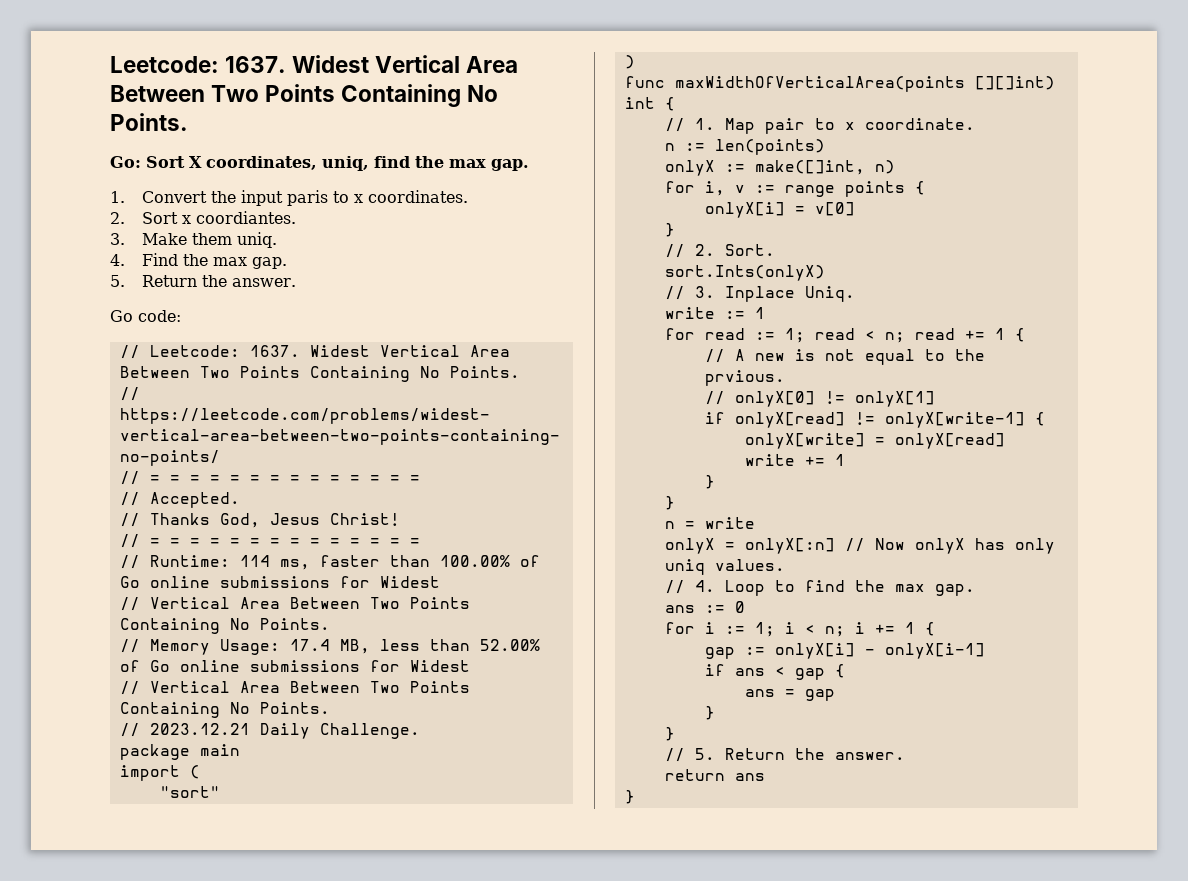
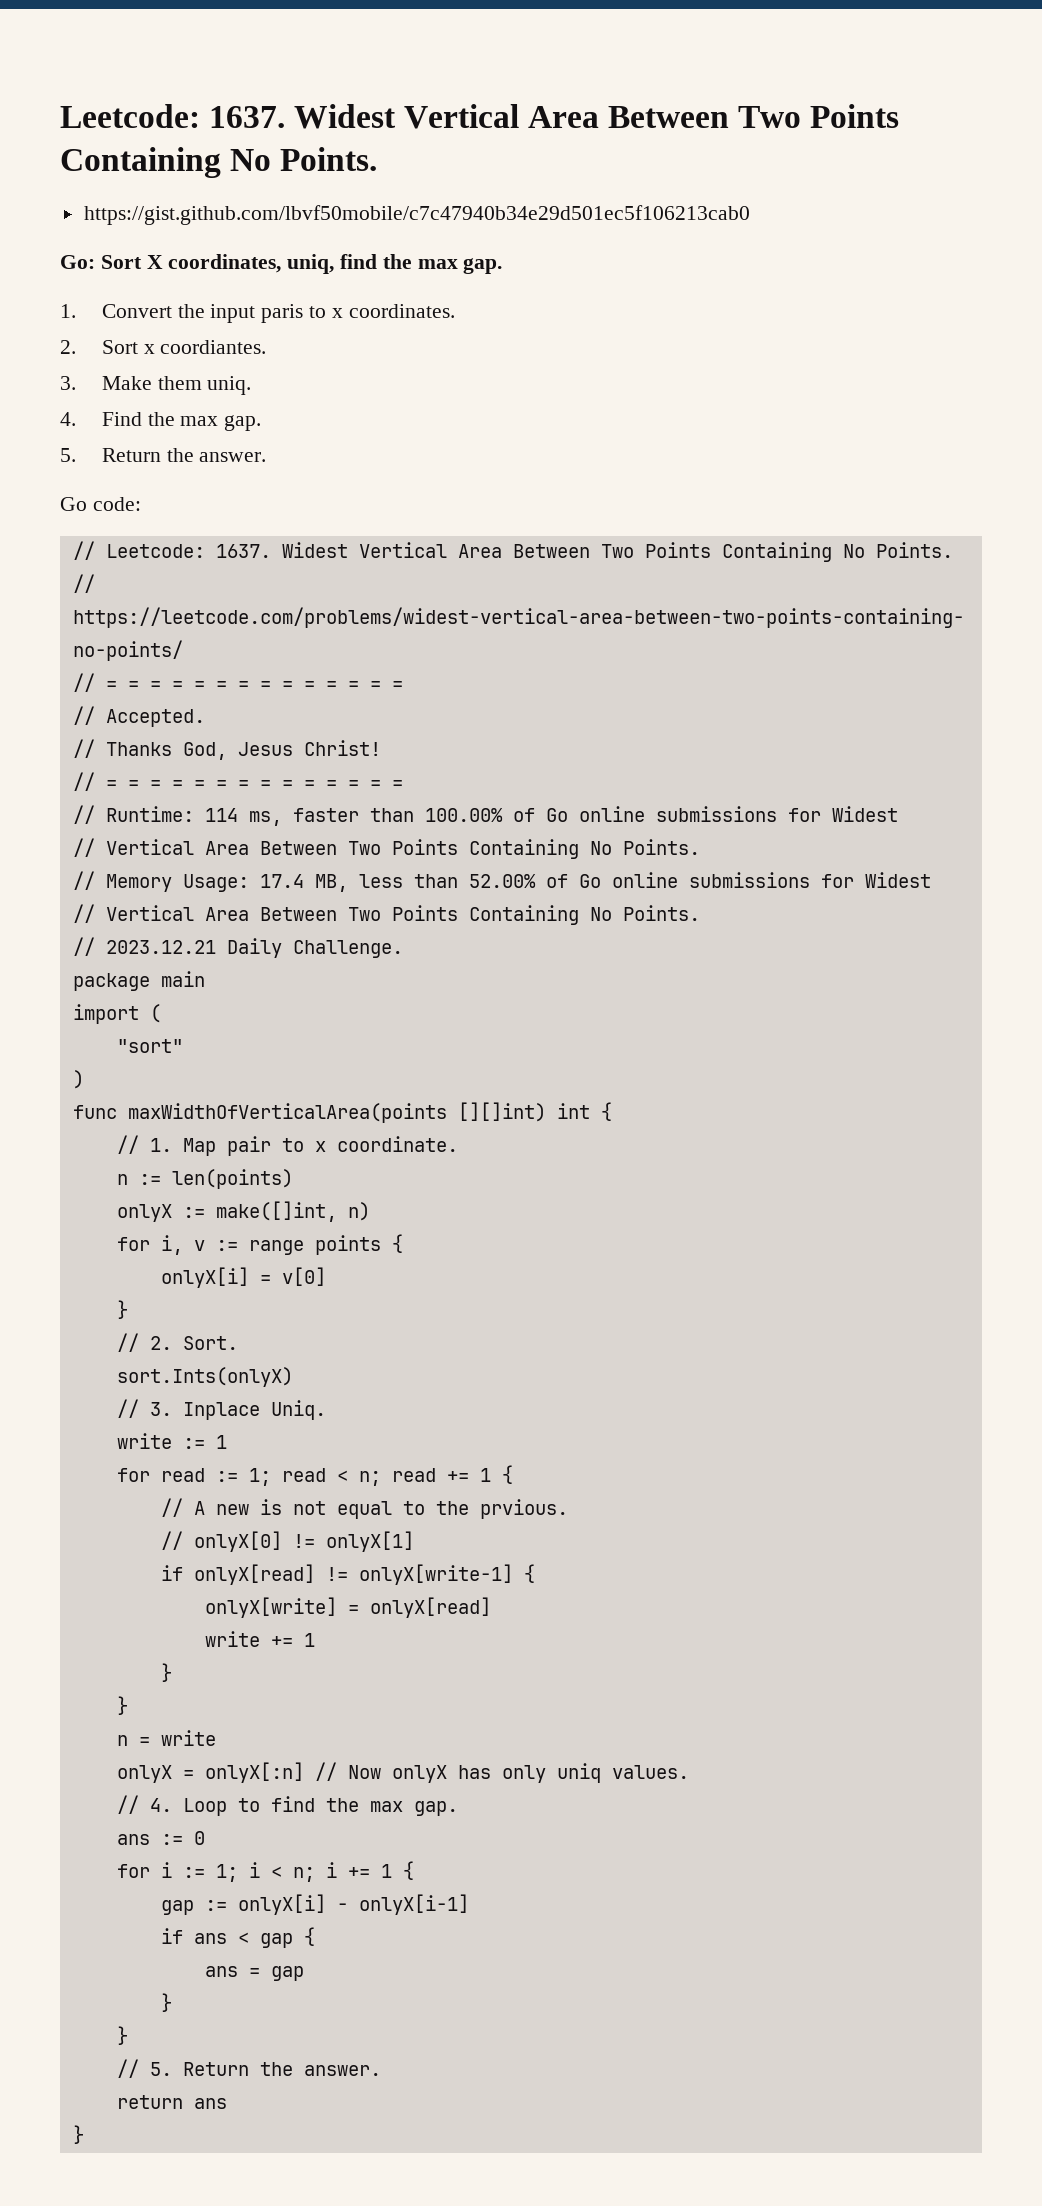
+ https://gist.github.com/lbvf50mobile/c7c47940b34e29d501ec5f106213cab0

